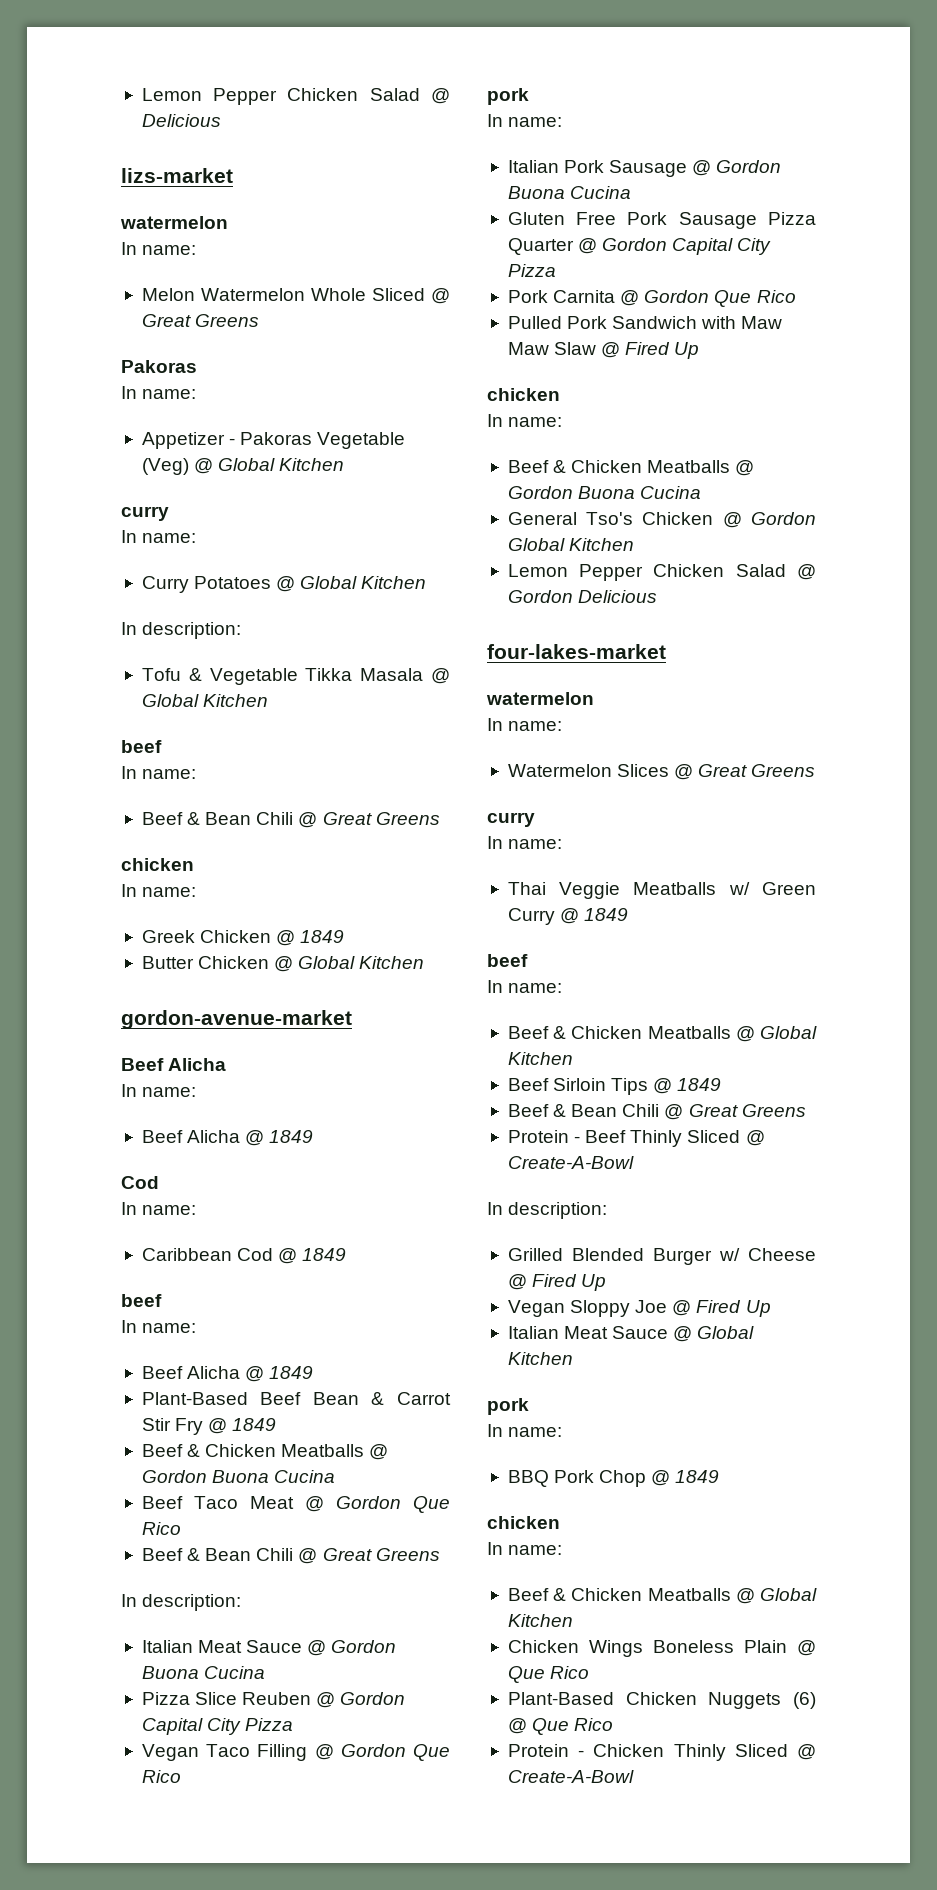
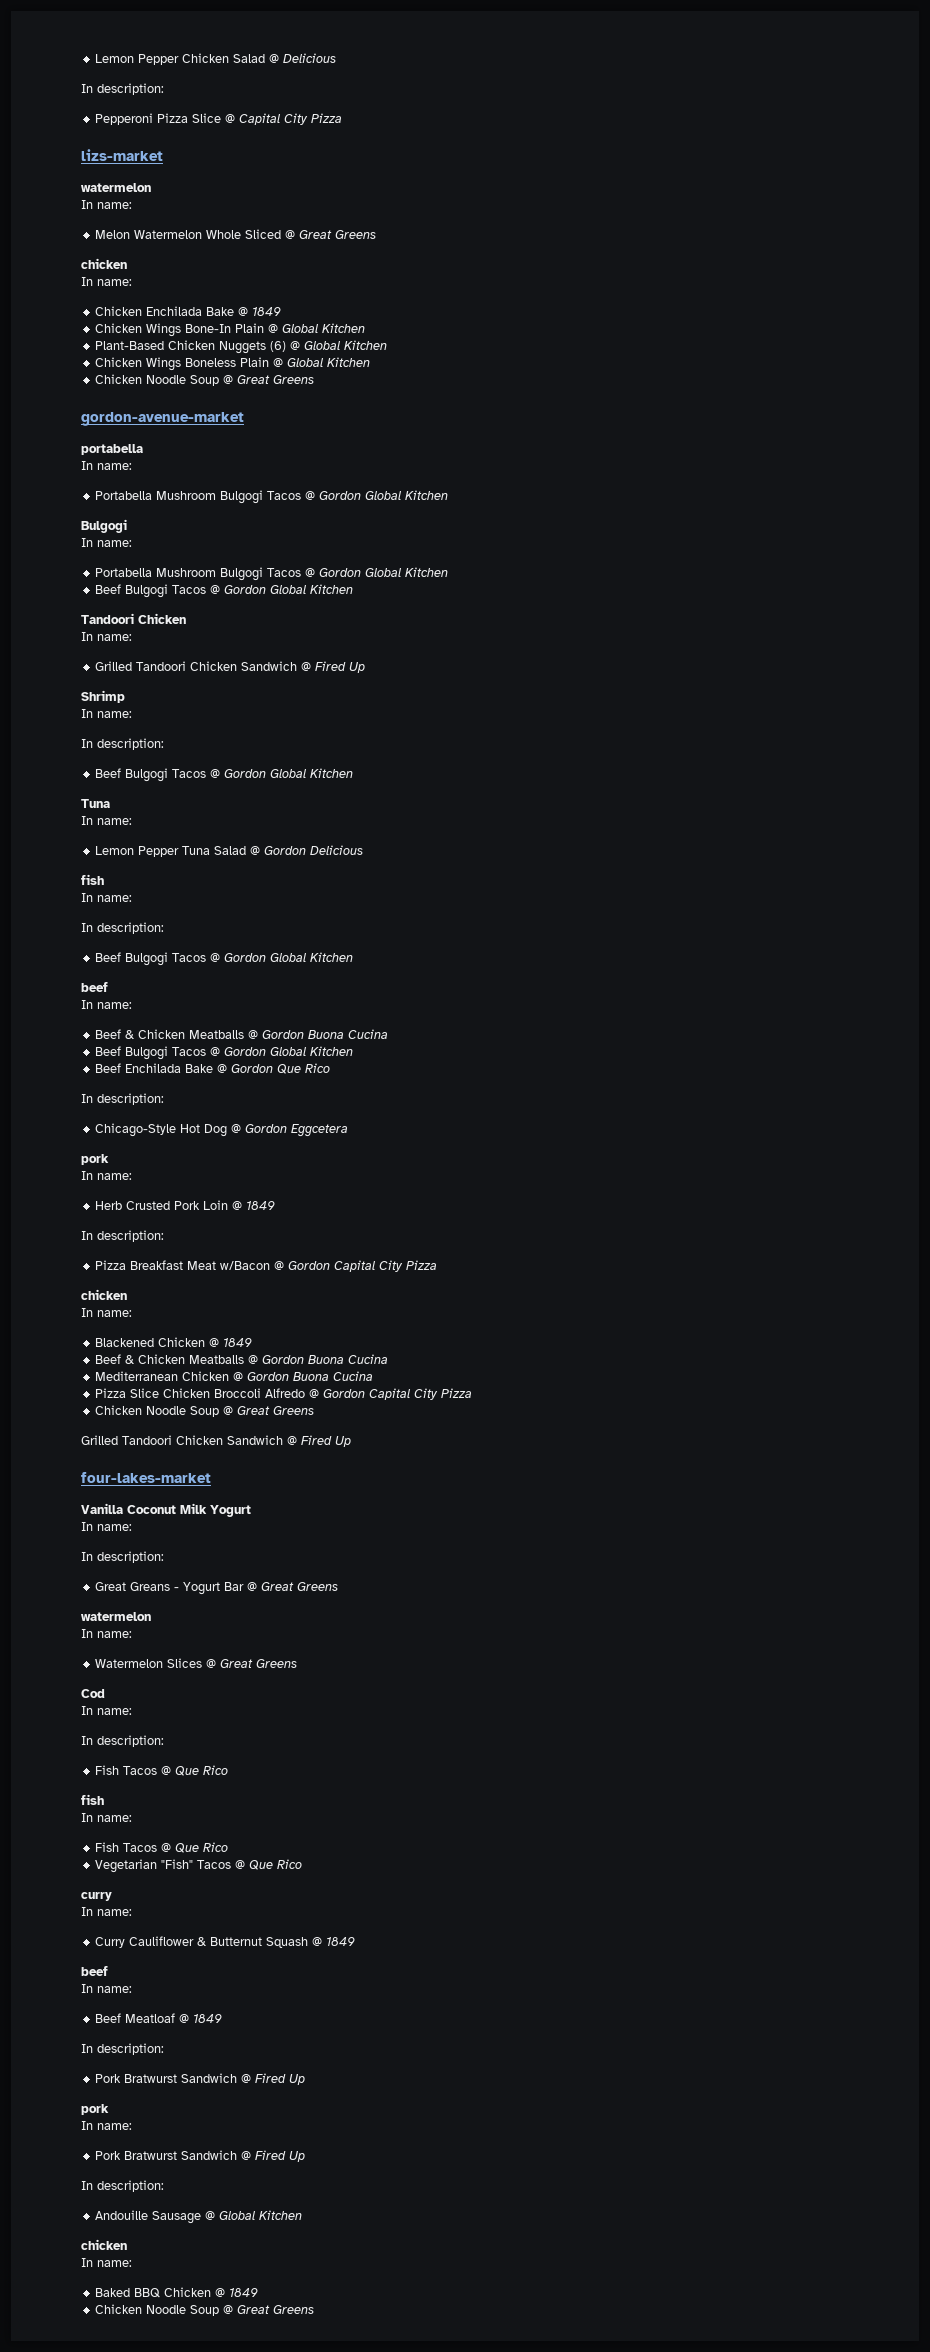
  Lemon Pepper Chicken Salad @ Delicious
+ In description:
+ Pepperoni Pizza Slice @ Capital City Pizza
  Melon Watermelon Whole Sliced @ Great Greens
- Pakoras
- In name:
- Appetizer - Pakoras Vegetable (Veg) @ Global Kitchen
- curry
- In name:
- Curry Potatoes @ Global Kitchen
- In description:
- Tofu & Vegetable Tikka Masala @ Global Kitchen
- beef
- In name:
- Beef & Bean Chili @ Great Greens
  chicken
  In name:
- Greek Chicken @ 1849
- Butter Chicken @ Global Kitchen
+ Chicken Enchilada Bake @ 1849
+ Chicken Wings Bone-In Plain @ Global Kitchen
+ Plant-Based Chicken Nuggets (6) @ Global Kitchen
+ Chicken Wings Boneless Plain @ Global Kitchen
+ Chicken Noodle Soup @ Great Greens
  gordon-avenue-market
- Beef Alicha
+ portabella
  In name:
- Beef Alicha @ 1849
- Cod
+ Portabella Mushroom Bulgogi Tacos @ Gordon Global Kitchen
+ Bulgogi
  In name:
- Caribbean Cod @ 1849
+ Portabella Mushroom Bulgogi Tacos @ Gordon Global Kitchen
+ Beef Bulgogi Tacos @ Gordon Global Kitchen
+ Tandoori Chicken
+ In name:
+ Grilled Tandoori Chicken Sandwich @ Fired Up
+ Shrimp
+ In name:
+ In description:
+ Beef Bulgogi Tacos @ Gordon Global Kitchen
+ Tuna
+ In name:
+ Lemon Pepper Tuna Salad @ Gordon Delicious
+ fish
+ In name:
+ In description:
+ Beef Bulgogi Tacos @ Gordon Global Kitchen
  beef
- In name:
- Beef Alicha @ 1849
- Plant-Based Beef Bean & Carrot Stir Fry @ 1849
- Beef & Chicken Meatballs @ Gordon Buona Cucina
- Beef Taco Meat @ Gordon Que Rico
- Beef & Bean Chili @ Great Greens
- In description:
- Italian Meat Sauce @ Gordon Buona Cucina
- Pizza Slice Reuben @ Gordon Capital City Pizza
- Vegan Taco Filling @ Gordon Que Rico
- pork
- In name:
- Italian Pork Sausage @ Gordon Buona Cucina
- Gluten Free Pork Sausage Pizza Quarter @ Gordon Capital City Pizza
- Pork Carnita @ Gordon Que Rico
- Pulled Pork Sandwich with Maw Maw Slaw @ Fired Up
- chicken
  In name:
  Beef & Chicken Meatballs @ Gordon Buona Cucina
- General Tso's Chicken @ Gordon Global Kitchen
- Lemon Pepper Chicken Salad @ Gordon Delicious
+ Beef Bulgogi Tacos @ Gordon Global Kitchen
+ Beef Enchilada Bake @ Gordon Que Rico
+ In description:
+ Chicago-Style Hot Dog @ Gordon Eggcetera
+ pork
+ In name:
+ Herb Crusted Pork Loin @ 1849
+ In description:
+ Pizza Breakfast Meat w/Bacon @ Gordon Capital City Pizza
+ chicken
+ In name:
+ Blackened Chicken @ 1849
+ Beef & Chicken Meatballs @ Gordon Buona Cucina
+ Mediterranean Chicken @ Gordon Buona Cucina
+ Pizza Slice Chicken Broccoli Alfredo @ Gordon Capital City Pizza
+ Chicken Noodle Soup @ Great Greens
+ Grilled Tandoori Chicken Sandwich @ Fired Up
  four-lakes-market
+ Vanilla Coconut Milk Yogurt
+ In name:
+ In description:
+ Great Greans - Yogurt Bar @ Great Greens
  Watermelon Slices @ Great Greens
+ Cod
+ In name:
+ In description:
+ Fish Tacos @ Que Rico
+ fish
+ In name:
+ Fish Tacos @ Que Rico
+ Vegetarian "Fish" Tacos @ Que Rico
  curry
  In name:
- Thai Veggie Meatballs w/ Green Curry @ 1849
+ Curry Cauliflower & Butternut Squash @ 1849
  beef
  In name:
- Beef & Chicken Meatballs @ Global Kitchen
- Beef Sirloin Tips @ 1849
- Beef & Bean Chili @ Great Greens
- Protein - Beef Thinly Sliced @ Create-A-Bowl
+ Beef Meatloaf @ 1849
  In description:
- Grilled Blended Burger w/ Cheese @ Fired Up
- Vegan Sloppy Joe @ Fired Up
- Italian Meat Sauce @ Global Kitchen
+ Pork Bratwurst Sandwich @ Fired Up
  pork
  In name:
- BBQ Pork Chop @ 1849
+ Pork Bratwurst Sandwich @ Fired Up
+ In description:
+ Andouille Sausage @ Global Kitchen
  chicken
  In name:
- Beef & Chicken Meatballs @ Global Kitchen
- Chicken Wings Boneless Plain @ Que Rico
- Plant-Based Chicken Nuggets (6) @ Que Rico
- Protein - Chicken Thinly Sliced @ Create-A-Bowl
+ Baked BBQ Chicken @ 1849
+ Chicken Noodle Soup @ Great Greens

